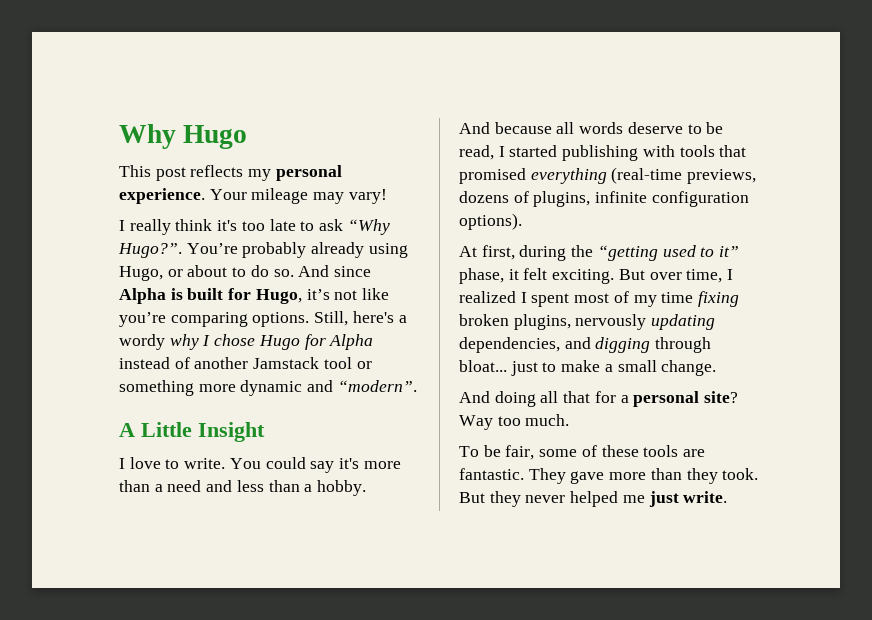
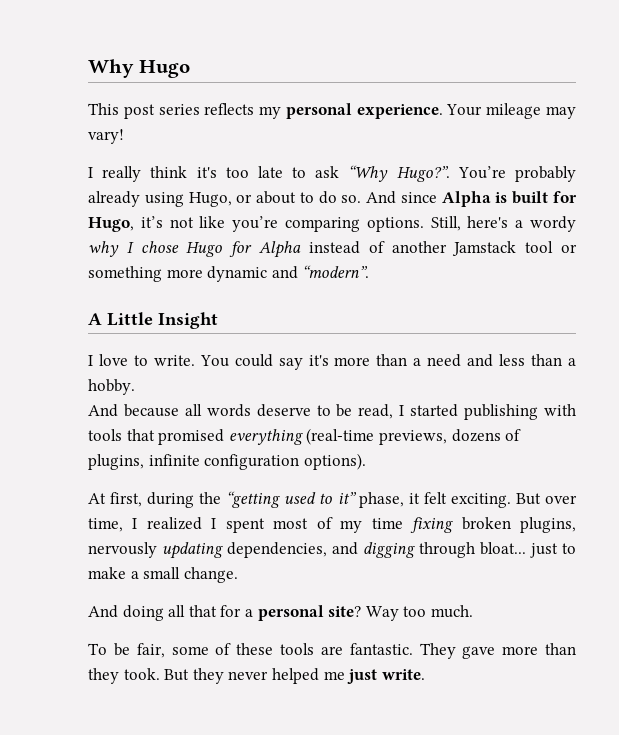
- This post reflects my personal experience.
+ This post series reflects my personal experience.

